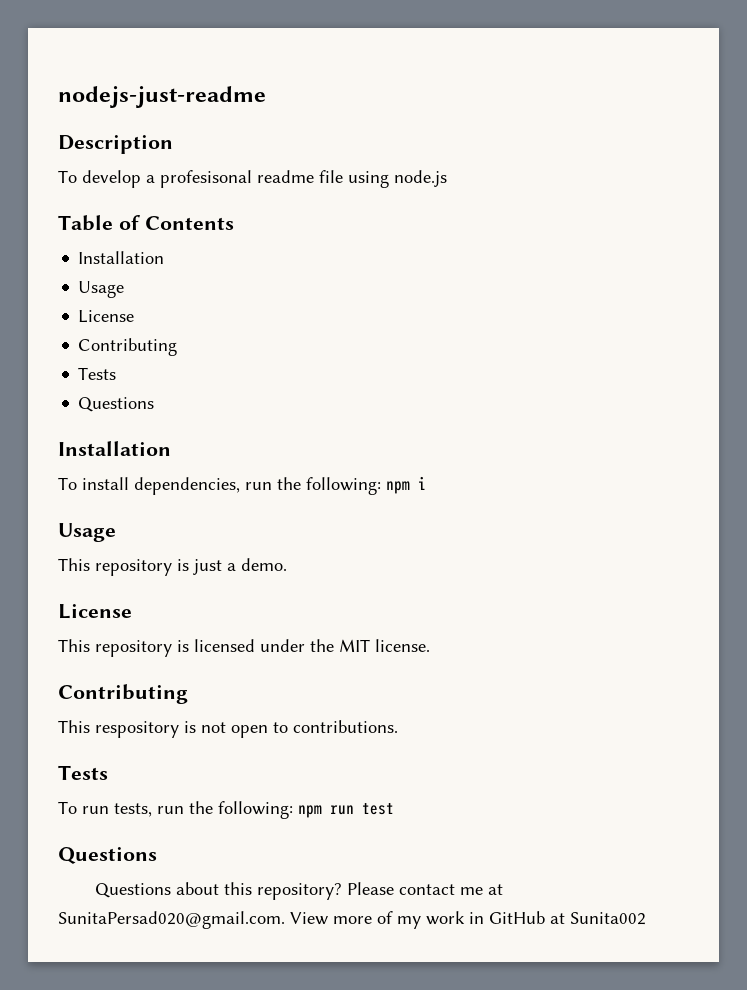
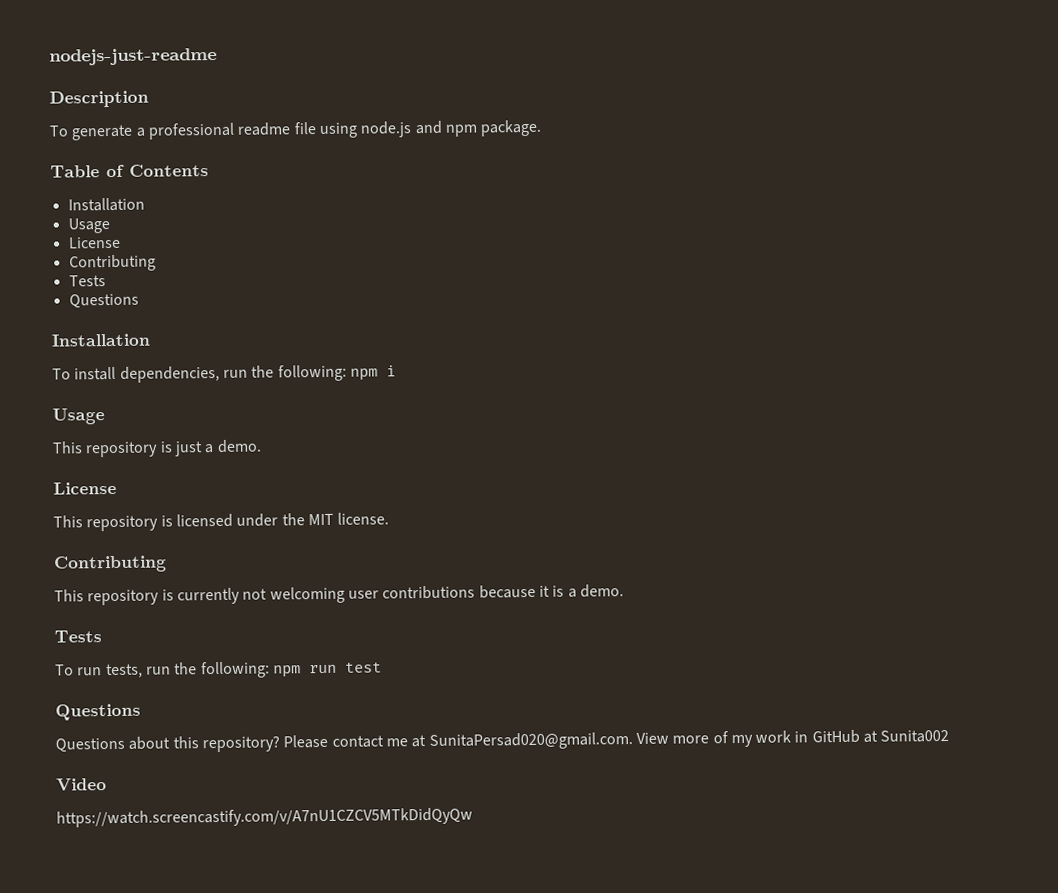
- To develop a profesisonal readme file using node.js
+ To generate a professional readme file using node.js and npm package.
- This respository is not open to contributions.
+ This repository is currently not welcoming user contributions because it is a demo.
+ Video
+ https://watch.screencastify.com/v/A7nU1CZCV5MTkDidQyQw

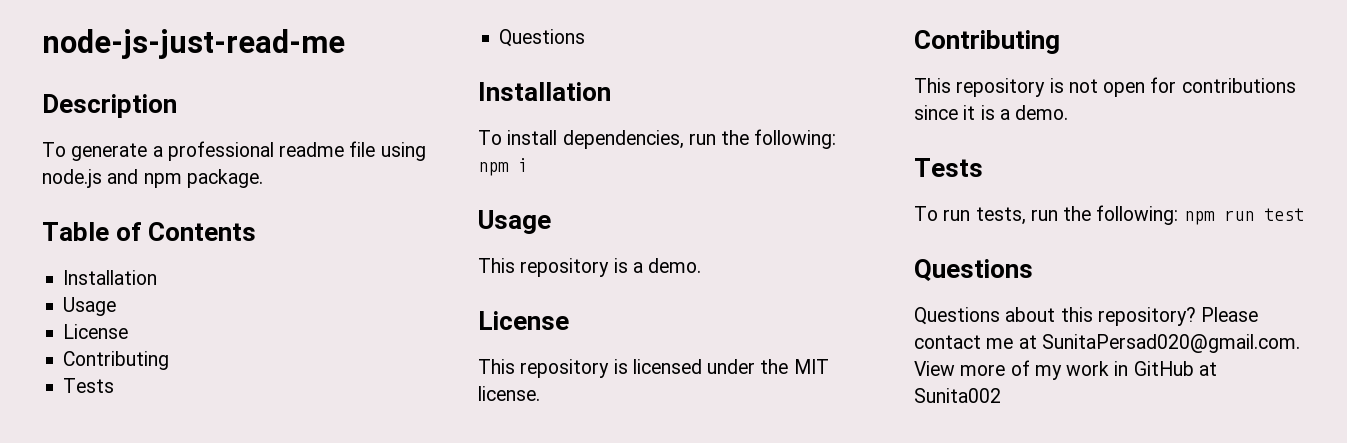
- nodejs-just-readme
+ node-js-just-read-me
- This repository is just a demo.
+ This repository is a demo.
- This repository is currently not welcoming user contributions because it is a demo.
+ This repository is not open for contributions since it is a demo.
- Video
- https://watch.screencastify.com/v/A7nU1CZCV5MTkDidQyQw

